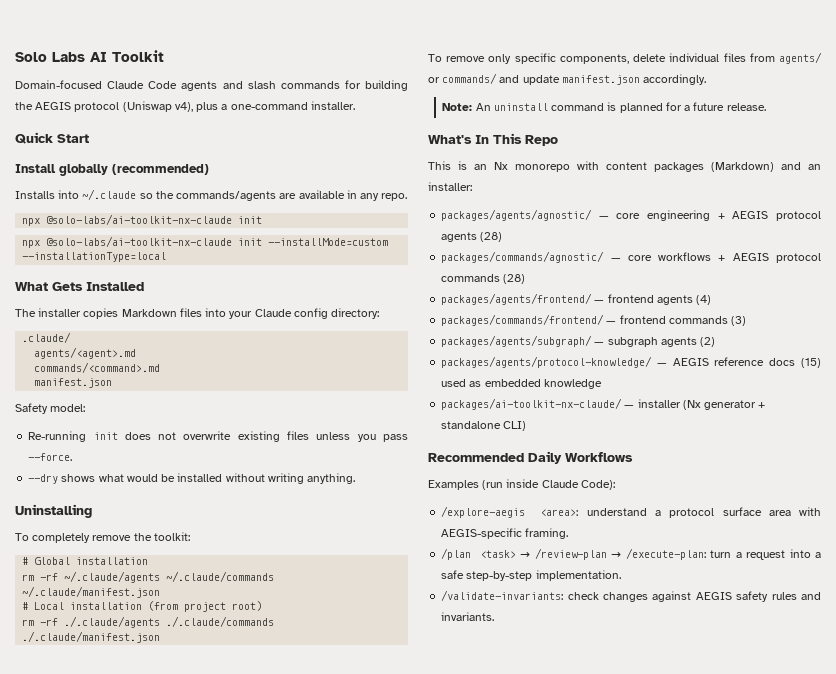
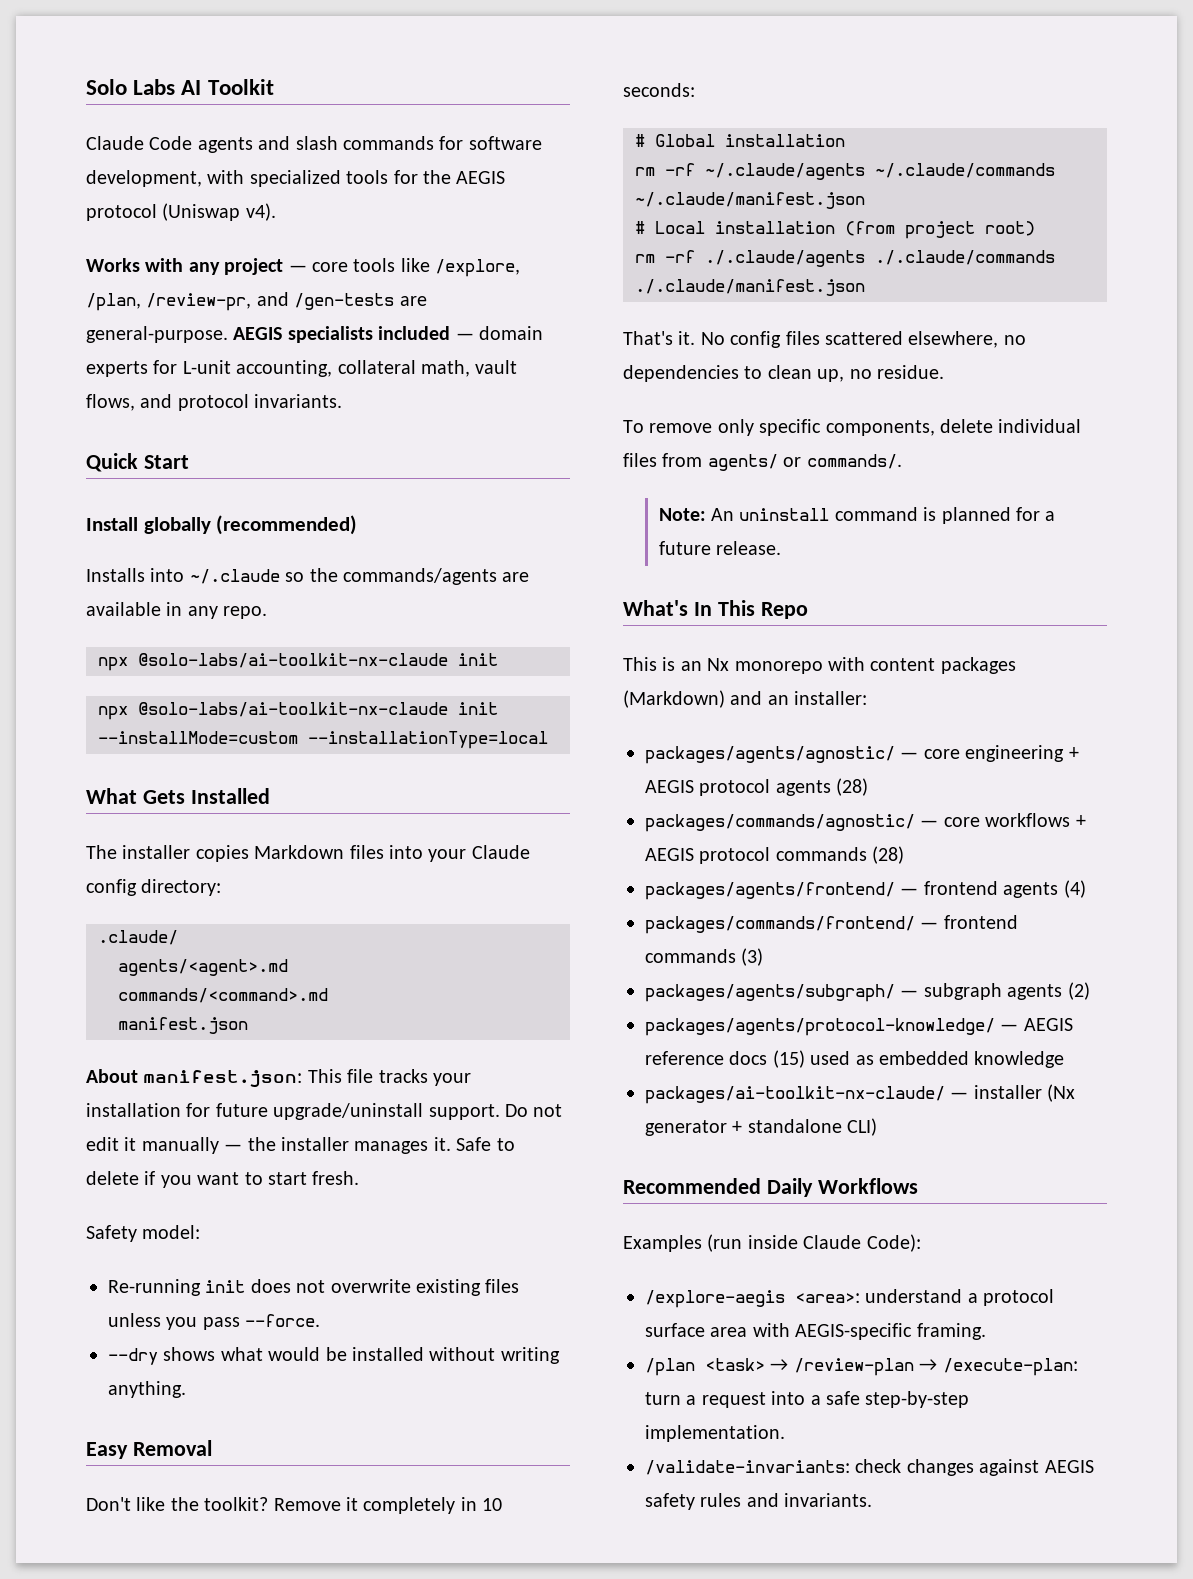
- Domain-focused Claude Code agents and slash commands for building the AEGIS protocol (Uniswap v4), plus a one-command installer.
+ Claude Code agents and slash commands for software development, with specialized tools for the AEGIS protocol (Uniswap v4).
+ Works with any project — core tools like /explore, /plan, /review-pr, and /gen-tests are general-purpose. AEGIS specialists included — domain experts for L-unit accounting, collateral math, vault flows, and protocol invariants.
+ About manifest.json: This file tracks your installation for future upgrade/uninstall support. Do not edit it manually — the installer manages it. Safe to delete if you want to start fresh.
- Uninstalling
- To completely remove the toolkit:
+ Easy Removal
+ Don't like the toolkit? Remove it completely in 10 seconds:
+ That's it. No config files scattered elsewhere, no dependencies to clean up, no residue.
- To remove only specific components, delete individual files from agents/ or commands/ and update manifest.json accordingly.
+ To remove only specific components, delete individual files from agents/ or commands/.

